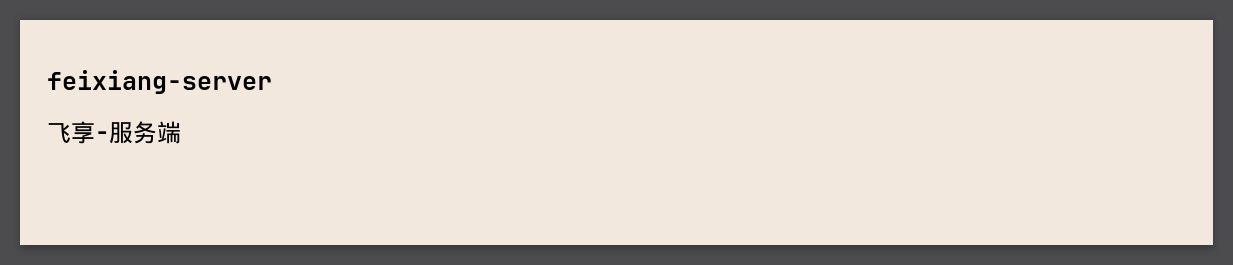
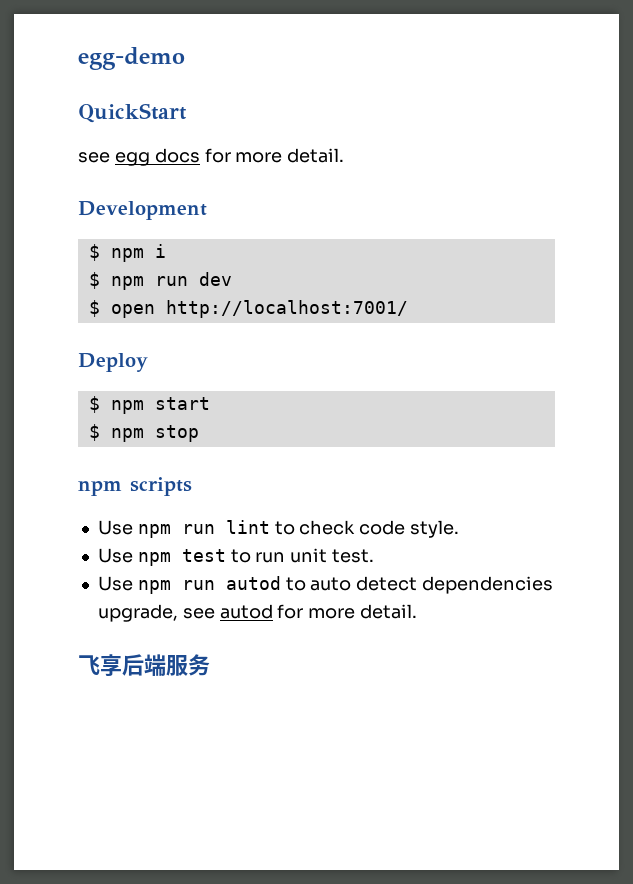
- feixiang-server
+ egg-demo
+ QuickStart
+ see egg docs for more detail.
+ Development
+ $ npm i
+ $ npm run dev
+ $ open http://localhost:7001/
+ Deploy
+ $ npm start
+ $ npm stop
+ npm scripts
+ Use npm run lint to check code style.
+ Use npm test to run unit test.
+ Use npm run autod to auto detect dependencies upgrade, see autod for more detail.
- 飞享-服务端
+ 飞享后端服务

